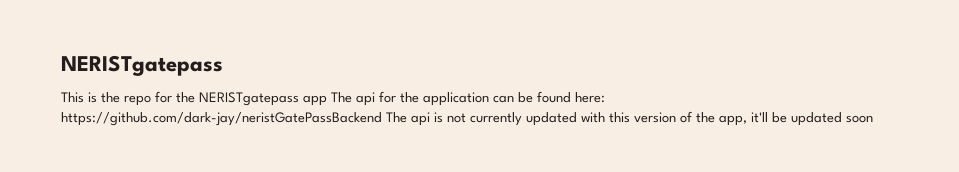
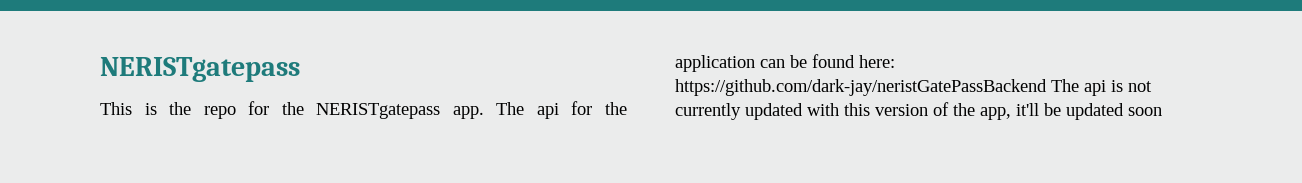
- This is the repo for the NERISTgatepass app The api for the application can be found here: https://github.com/dark-jay/neristGatePassBackend The api is not currently updated with this version of the app, it'll be updated soon
+ This is the repo for the NERISTgatepass app. The api for the application can be found here: https://github.com/dark-jay/neristGatePassBackend The api is not currently updated with this version of the app, it'll be updated soon

